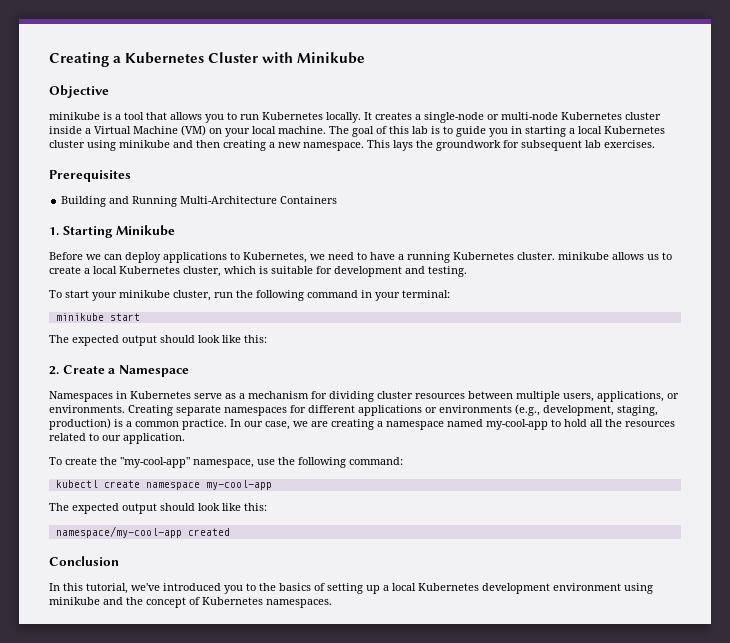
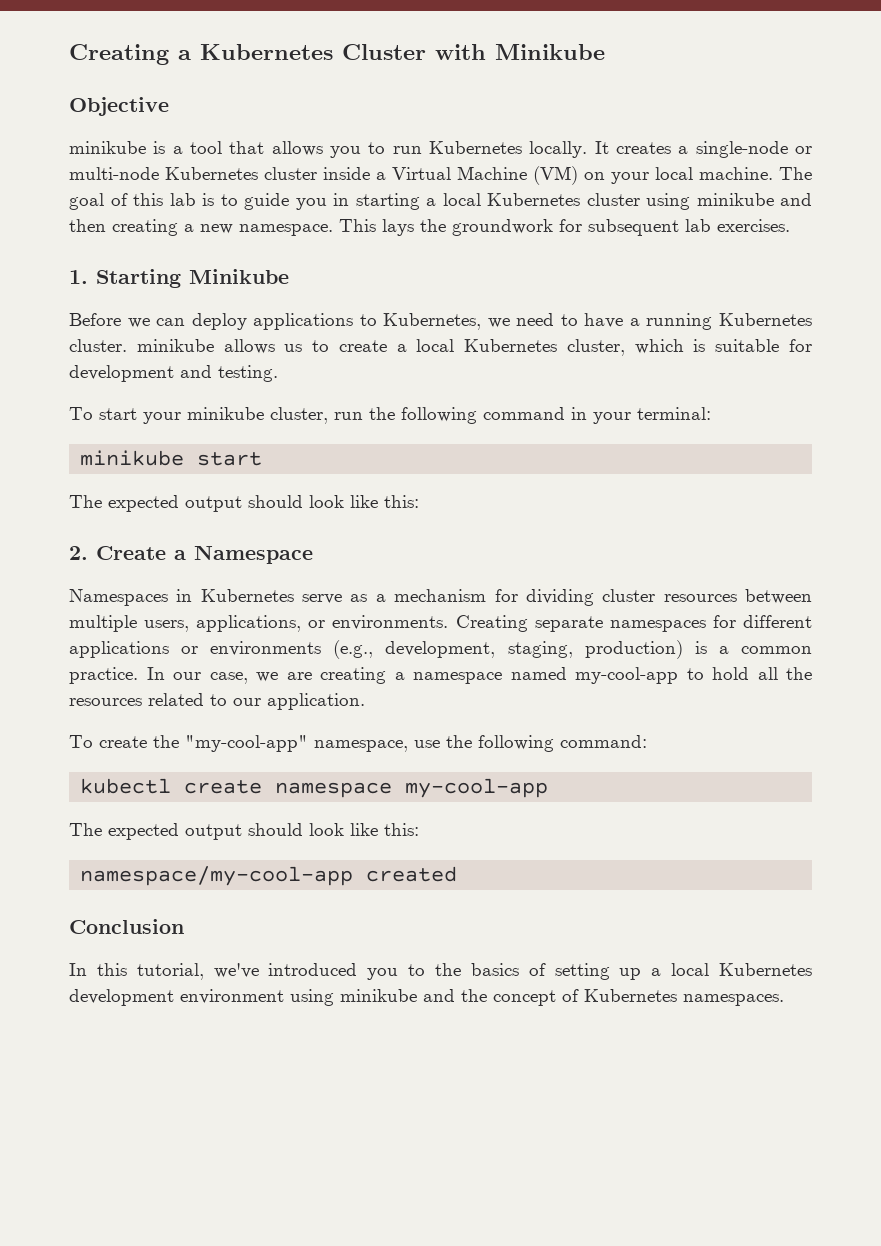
- Prerequisites
- Building and Running Multi-Architecture Containers

